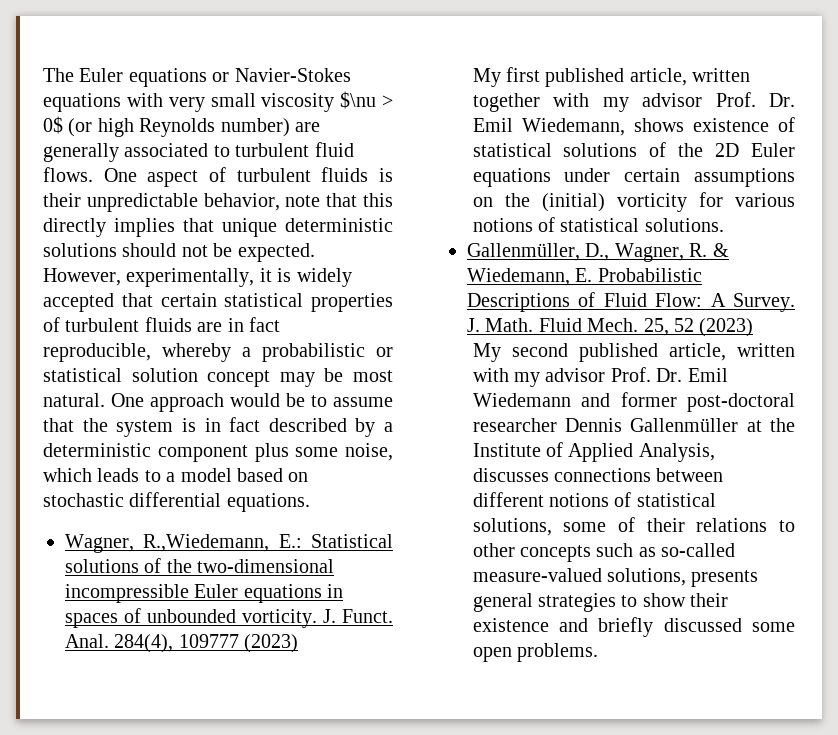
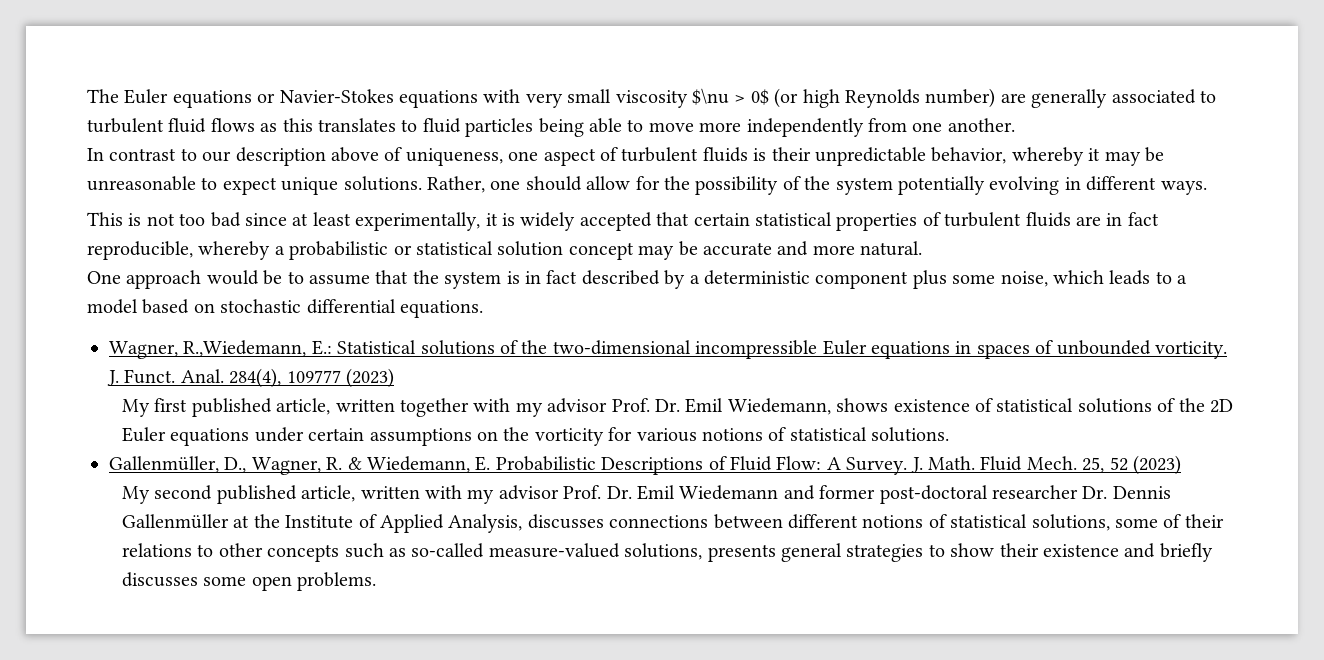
- The Euler equations or Navier-Stokes equations with very small viscosity $\nu > 0$ (or high Reynolds number) are generally associated to turbulent fluid flows. One aspect of turbulent fluids is their unpredictable behavior, note that this directly implies that unique deterministic solutions should not be expected. However, experimentally, it is widely accepted that certain statistical properties of turbulent fluids are in fact reproducible, whereby a probabilistic or statistical solution concept may be most natural. One approach would be to assume that the system is in fact described by a deterministic component plus some noise, which leads to a model based on stochastic differential equations.
+ The Euler equations or Navier-Stokes equations with very small viscosity $\nu > 0$ (or high Reynolds number) are generally associated to turbulent fluid flows as this translates to fluid particles being able to move more independently from one another.
+ In contrast to our description above of uniqueness, one aspect of turbulent fluids is their unpredictable behavior, whereby it may be unreasonable to expect unique solutions. Rather, one should allow for the possibility of the system potentially evolving in different ways.
+ This is not too bad since at least experimentally, it is widely accepted that certain statistical properties of turbulent fluids are in fact reproducible, whereby a probabilistic or statistical solution concept may be accurate and more natural.
+ One approach would be to assume that the system is in fact described by a deterministic component plus some noise, which leads to a model based on stochastic differential equations.
- My first published article, written together with my advisor Prof. Dr. Emil Wiedemann, shows existence of statistical solutions of the 2D Euler equations under certain assumptions on the (initial) vorticity for various notions of statistical solutions.
+ My first published article, written together with my advisor Prof. Dr. Emil Wiedemann, shows existence of statistical solutions of the 2D Euler equations under certain assumptions on the vorticity for various notions of statistical solutions.
- My second published article, written with my advisor Prof. Dr. Emil Wiedemann and former post-doctoral researcher Dennis Gallenmüller at the Institute of Applied Analysis, discusses connections between different notions of statistical solutions, some of their relations to other concepts such as so-called measure-valued solutions, presents general strategies to show their existence and briefly discussed some open problems.
+ My second published article, written with my advisor Prof. Dr. Emil Wiedemann and former post-doctoral researcher Dr. Dennis Gallenmüller at the Institute of Applied Analysis, discusses connections between different notions of statistical solutions, some of their relations to other concepts such as so-called measure-valued solutions, presents general strategies to show their existence and briefly discusses some open problems.

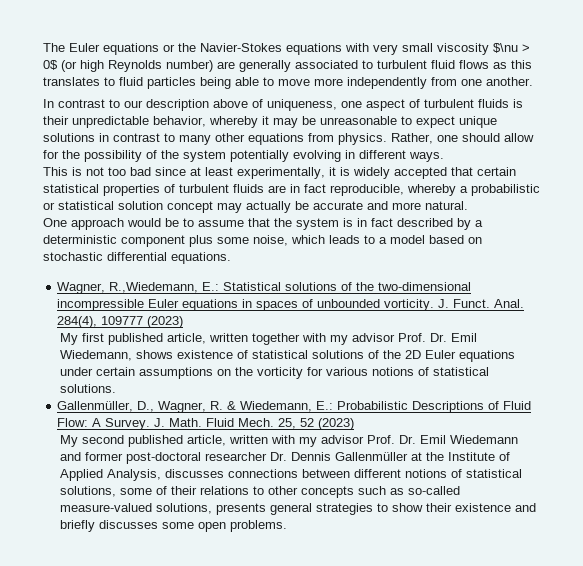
- The Euler equations or Navier-Stokes equations with very small viscosity $\nu > 0$ (or high Reynolds number) are generally associated to turbulent fluid flows as this translates to fluid particles being able to move more independently from one another.
+ The Euler equations or the Navier-Stokes equations with very small viscosity $\nu > 0$ (or high Reynolds number) are generally associated to turbulent fluid flows as this translates to fluid particles being able to move more independently from one another.
- In contrast to our description above of uniqueness, one aspect of turbulent fluids is their unpredictable behavior, whereby it may be unreasonable to expect unique solutions.
+ In contrast to our description above of uniqueness, one aspect of turbulent fluids is their unpredictable behavior, whereby it may be unreasonable to expect unique solutions in contrast to many other equations from physics.
- This is not too bad since at least experimentally, it is widely accepted that certain statistical properties of turbulent fluids are in fact reproducible, whereby a probabilistic or statistical solution concept may be accurate and more natural.
+ This is not too bad since at least experimentally, it is widely accepted that certain statistical properties of turbulent fluids are in fact reproducible, whereby a probabilistic or statistical solution concept may actually be accurate and more natural.
- Gallenmüller, D., Wagner, R. & Wiedemann, E. Probabilistic Descriptions of Fluid Flow: A Survey.
+ Gallenmüller, D., Wagner, R. & Wiedemann, E.: Probabilistic Descriptions of Fluid Flow: A Survey.

